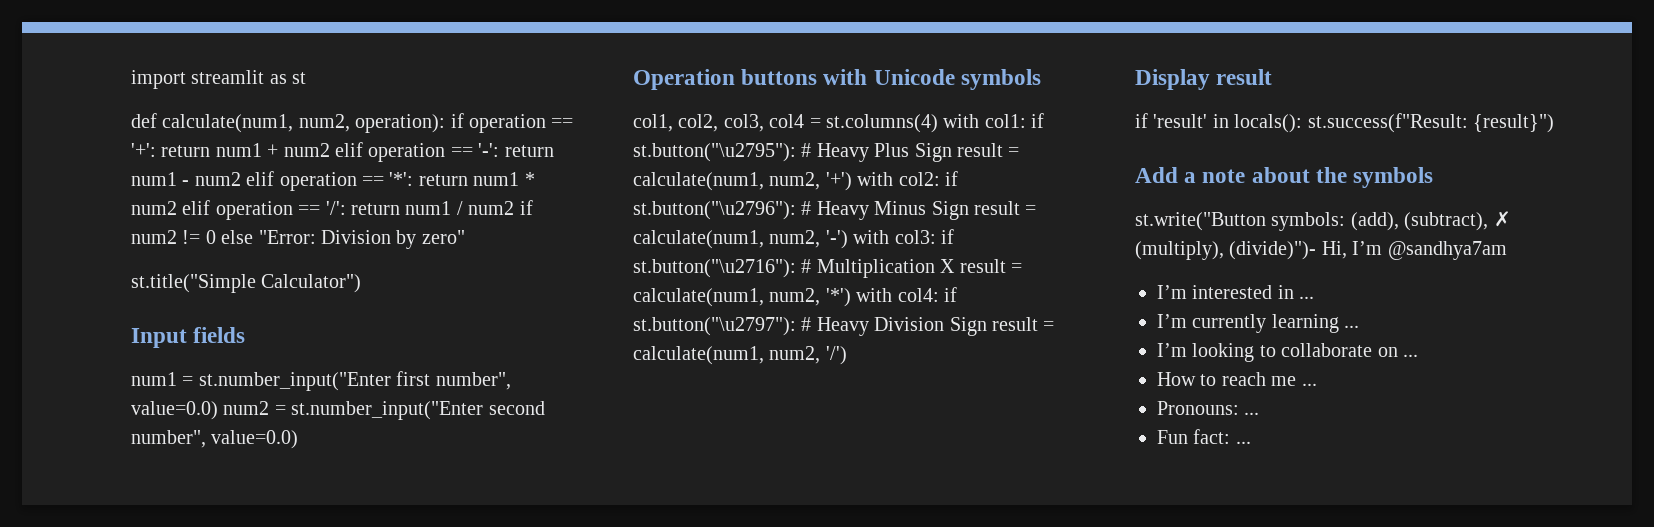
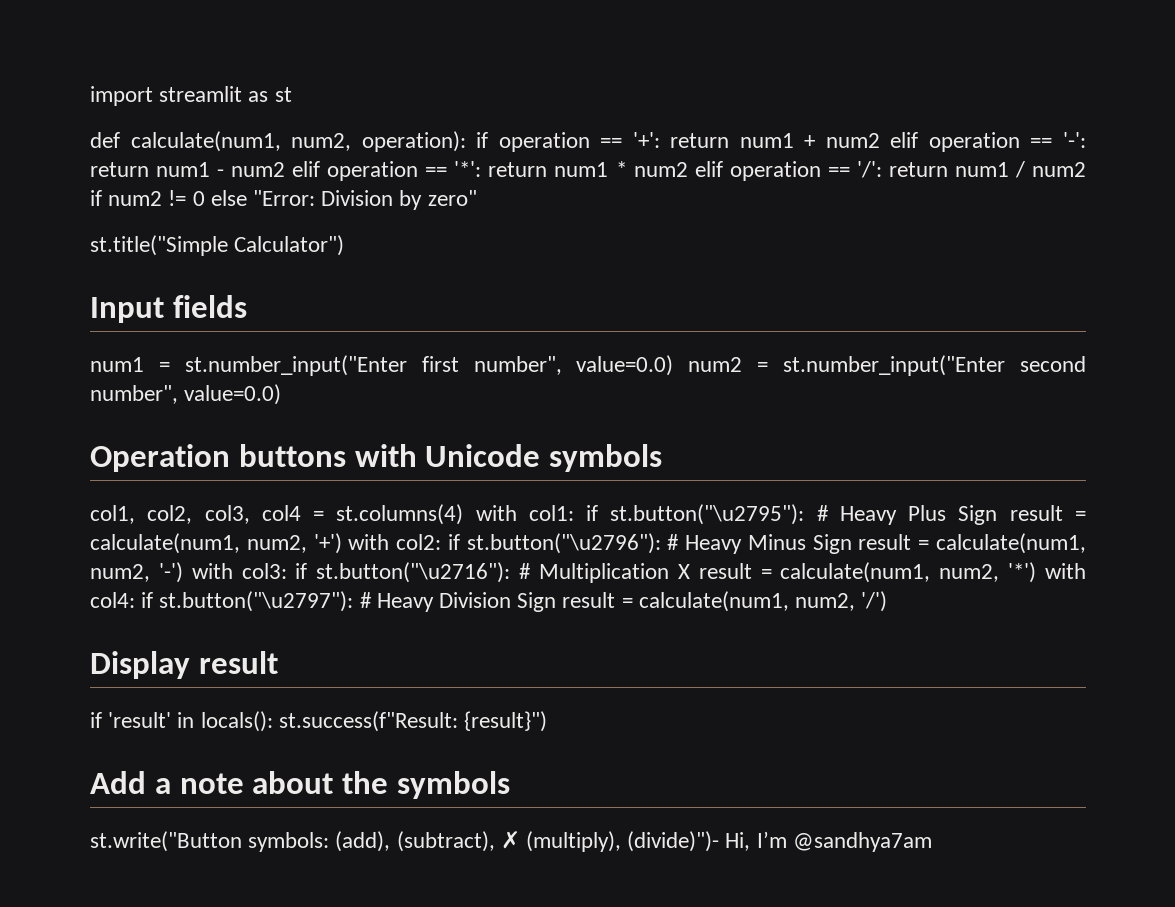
- I’m interested in ...
- I’m currently learning ...
- I’m looking to collaborate on ...
- How to reach me ...
- Pronouns: ...
- Fun fact: ...

